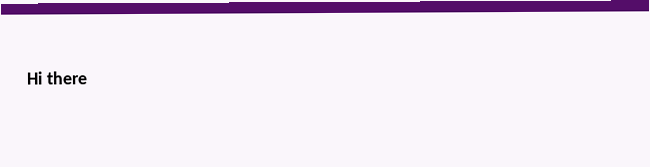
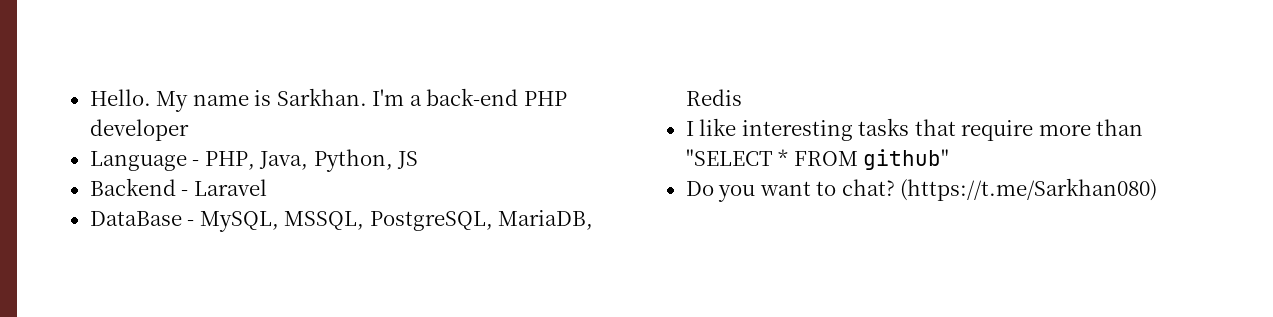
- Hi there
+ Hello. My name is Sarkhan. I'm a back-end PHP developer
+ Language - PHP, Java, Python, JS
+ Backend - Laravel
+ DataBase - MySQL, MSSQL, PostgreSQL, MariaDB, Redis
+ I like interesting tasks that require more than "SELECT * FROM github"
+ Do you want to chat? (https://t.me/Sarkhan080)

